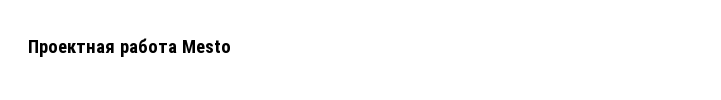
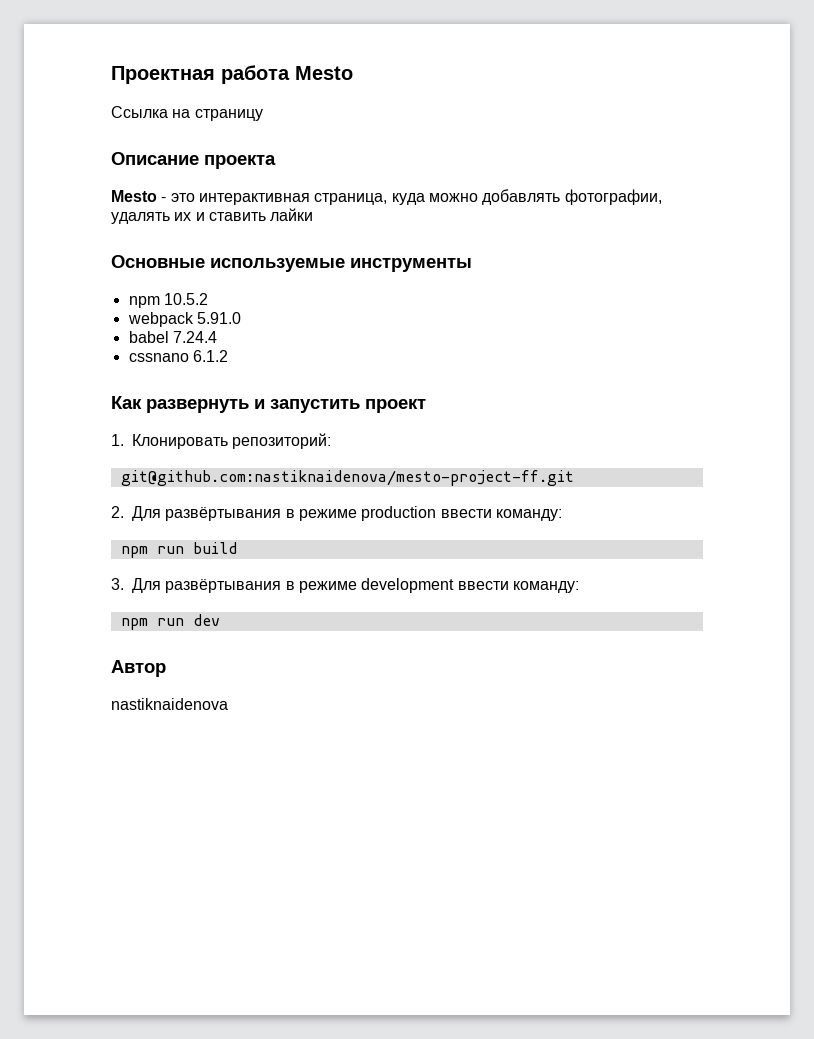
+ Ссылка на страницу
+ Описание проекта
+ Mesto - это интерактивная страница, куда можно добавлять фотографии, удалять их и ставить лайки
+ Основные используемые инструменты
+ npm 10.5.2
+ webpack 5.91.0
+ babel 7.24.4
+ cssnano 6.1.2
+ Как развернуть и запустить проект
+ 1. Клонировать репозиторий:
+ git@github.com:nastiknaidenova/mesto-project-ff.git
+ 2. Для развёртывания в режиме production ввести команду:
+ npm run build
+ 3. Для развёртывания в режиме development ввести команду:
+ npm run dev
+ Автор
+ nastiknaidenova

